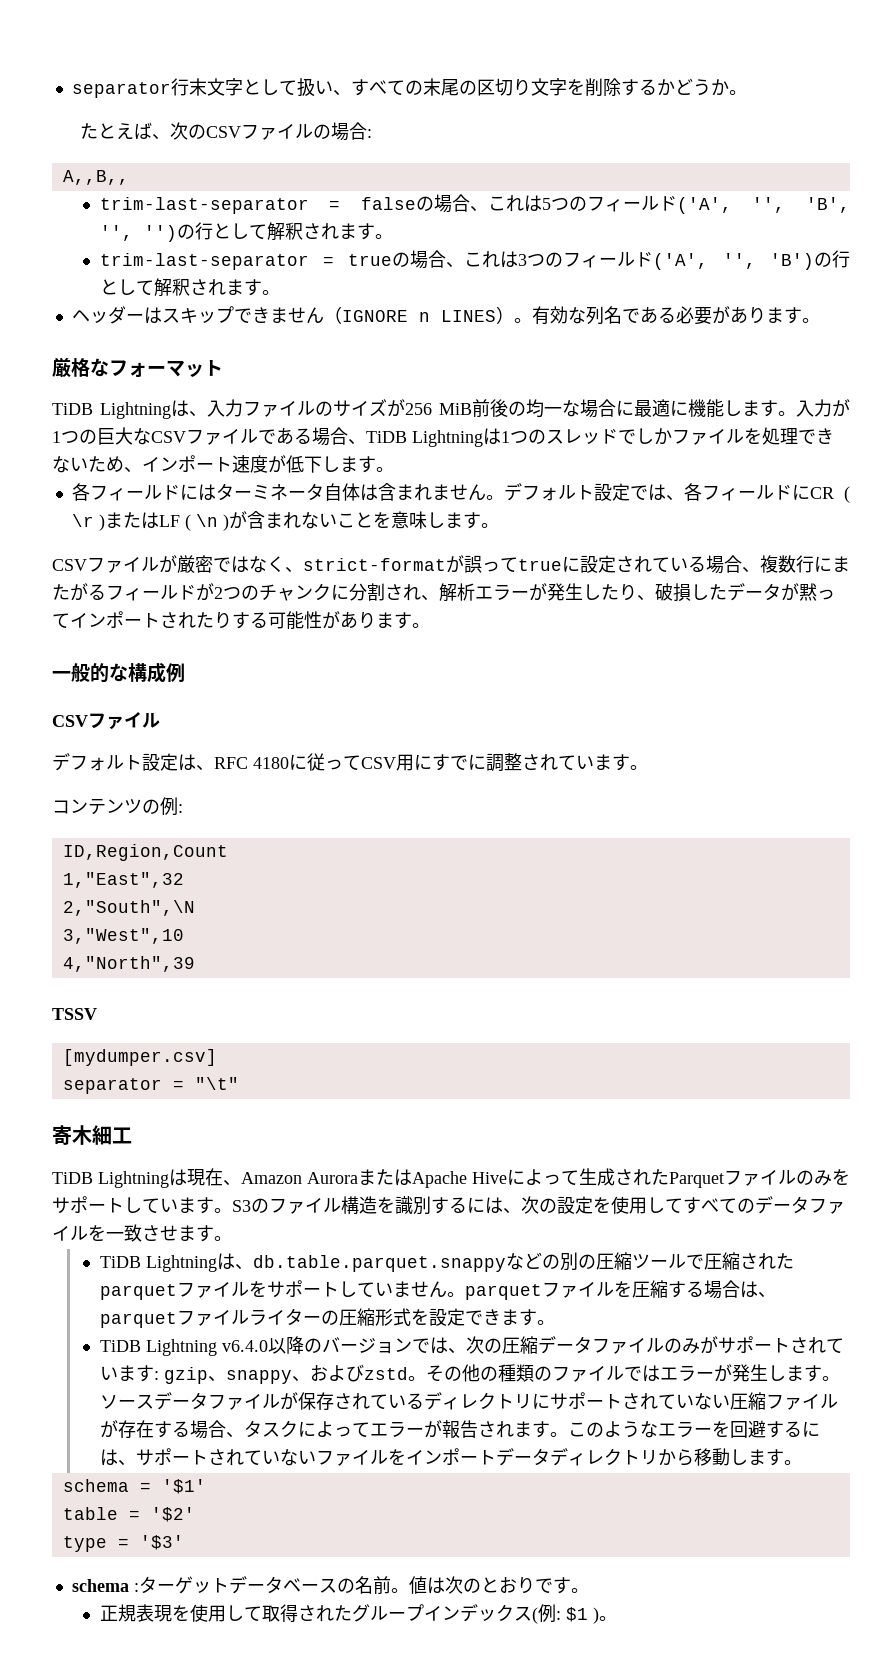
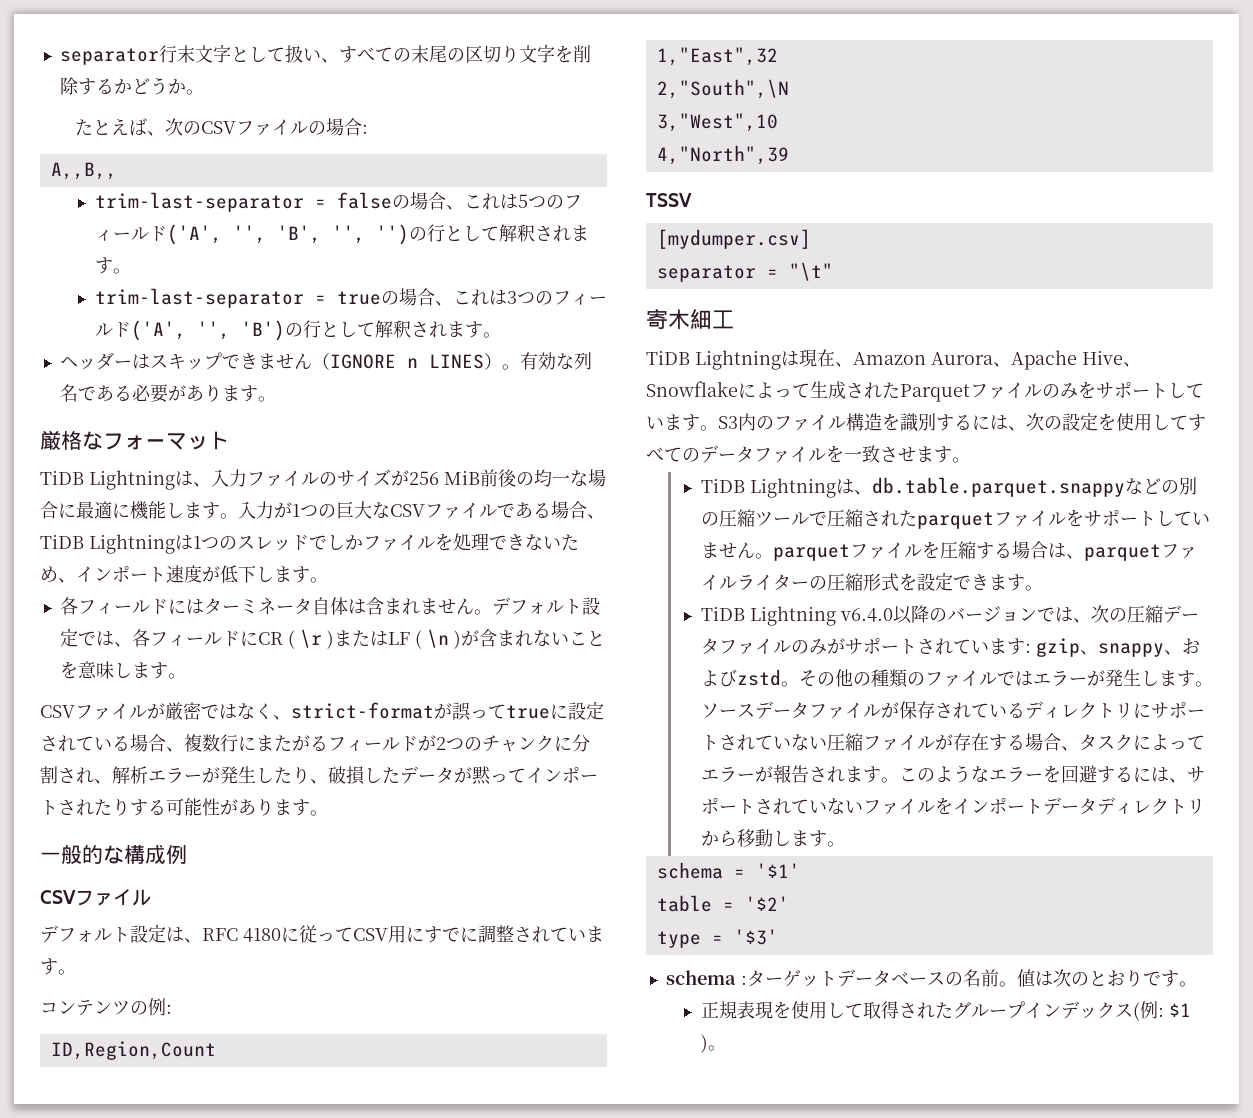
- TiDB Lightningは現在、Amazon AuroraまたはApache Hiveによって生成されたParquetファイルのみをサポートしています。
+ TiDB Lightningは現在、Amazon Aurora、Apache Hive、Snowflakeによって生成されたParquetファイルのみをサポートしています。
- S3のファイル構造を識別するには、次の設定を使用してすべてのデータファイルを一致させます。
+ S3内のファイル構造を識別するには、次の設定を使用してすべてのデータファイルを一致させます。

